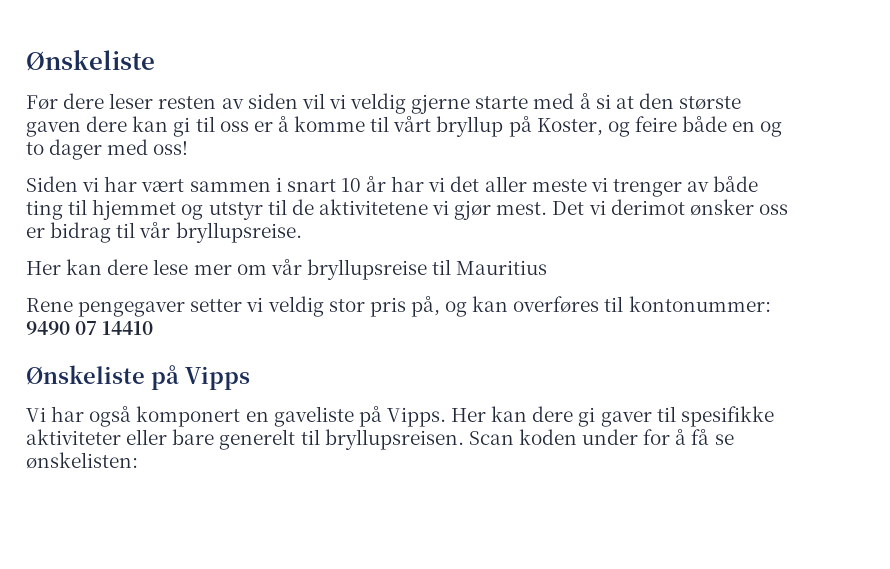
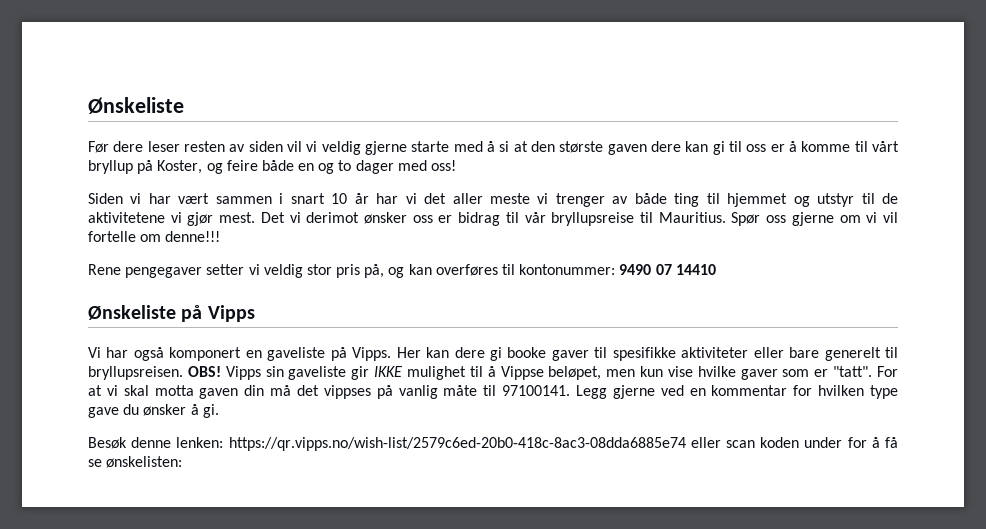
- Det vi derimot ønsker oss er bidrag til vår bryllupsreise.
- Her kan dere lese mer om vår bryllupsreise til Mauritius
+ Det vi derimot ønsker oss er bidrag til vår bryllupsreise til Mauritius. Spør oss gjerne om vi vil fortelle om denne!!!
- Her kan dere gi gaver til spesifikke aktiviteter eller bare generelt til bryllupsreisen.
+ Her kan dere gi booke gaver til spesifikke aktiviteter eller bare generelt til bryllupsreisen.
- Scan koden under for å få se ønskelisten:
+ OBS! Vipps sin gaveliste gir IKKE mulighet til å Vippse beløpet, men kun vise hvilke gaver som er "tatt". For at vi skal motta gaven din må det vippses på vanlig måte til 97100141. Legg gjerne ved en kommentar for hvilken type gave du ønsker å gi.
+ Besøk denne lenken: https://qr.vipps.no/wish-list/2579c6ed-20b0-418c-8ac3-08dda6885e74 eller scan koden under for å få se ønskelisten:

